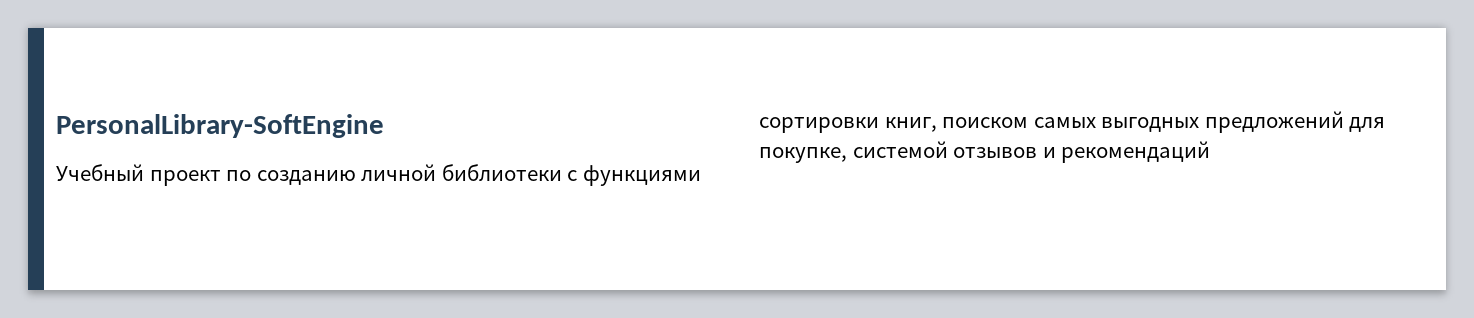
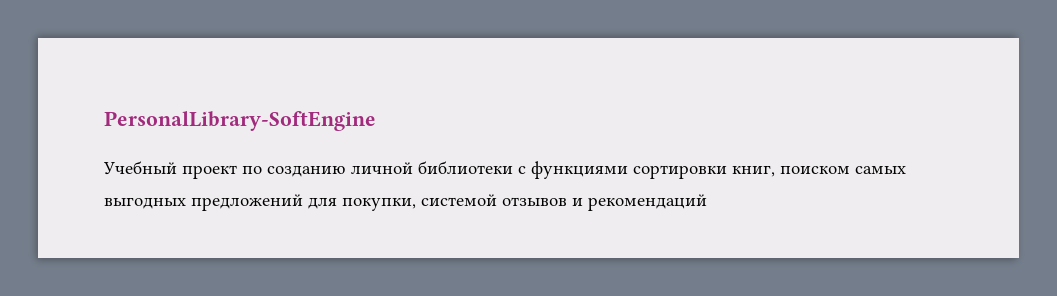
- Учебный проект по созданию личной библиотеки с функциями сортировки книг, поиском самых выгодных предложений для покупке, системой отзывов и рекомендаций
+ Учебный проект по созданию личной библиотеки с функциями сортировки книг, поиском самых выгодных предложений для покупки, системой отзывов и рекомендаций

